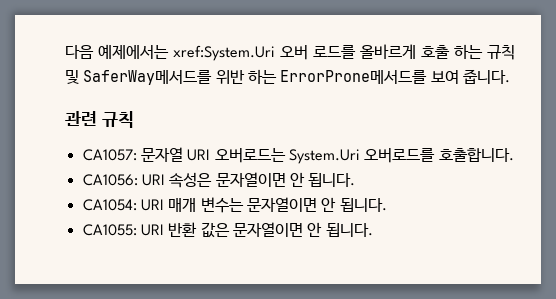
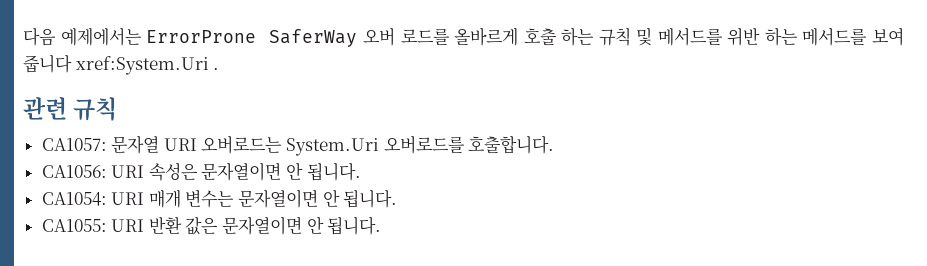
- 다음 예제에서는 xref:System.Uri 오버 로드를 올바르게 호출 하는 규칙 및 SaferWay메서드를 위반 하는 ErrorProne메서드를 보여 줍니다.
+ 다음 예제에서는 ErrorProne SaferWay 오버 로드를 올바르게 호출 하는 규칙 및 메서드를 위반 하는 메서드를 보여 줍니다 xref:System.Uri .

